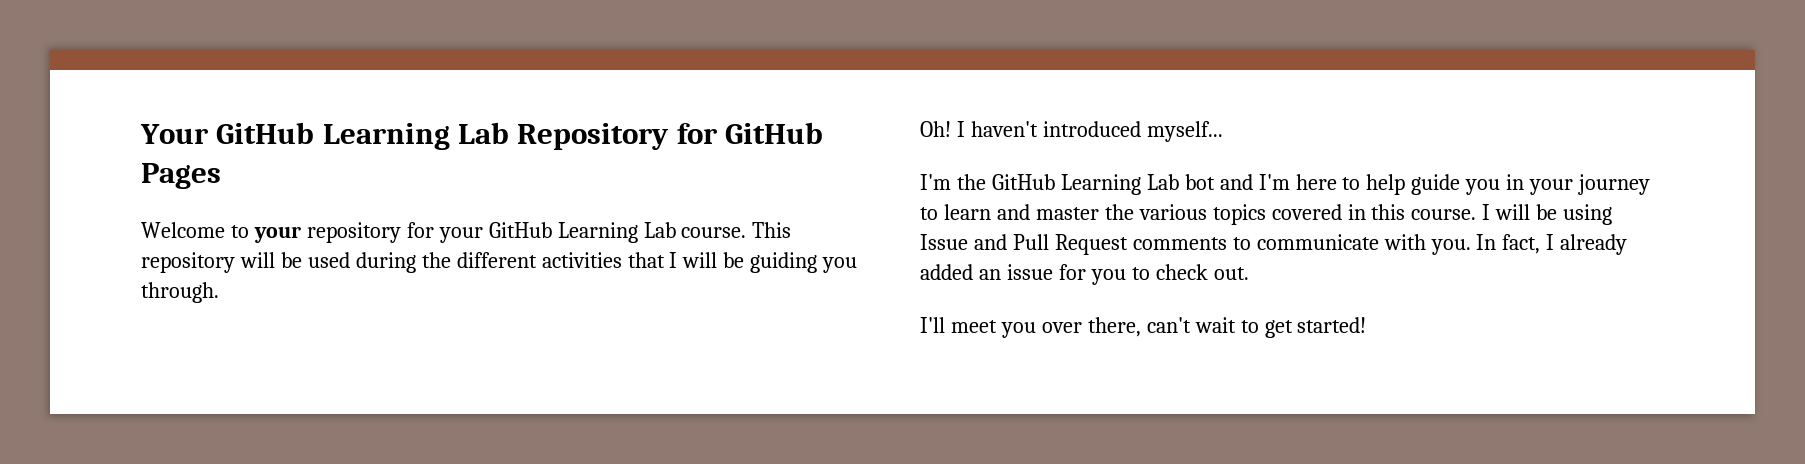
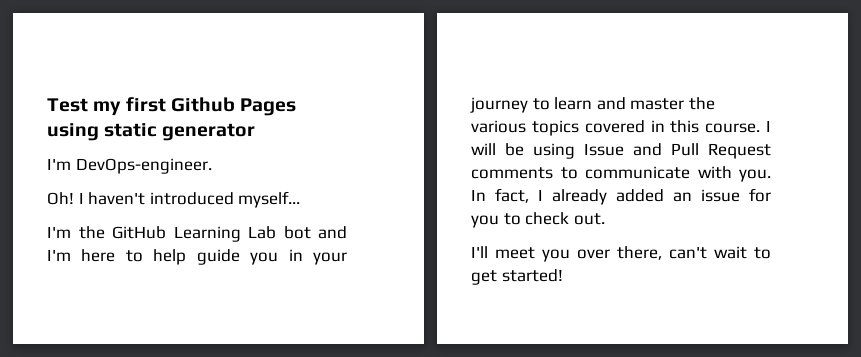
- Your GitHub Learning Lab Repository for GitHub Pages
- Welcome to your repository for your GitHub Learning Lab course. This repository will be used during the different activities that I will be guiding you through.
+ Test my first Github Pages using static generator
+ I'm DevOps-engineer.

